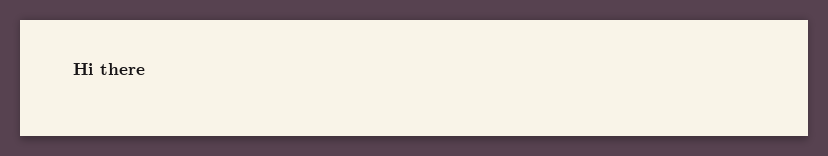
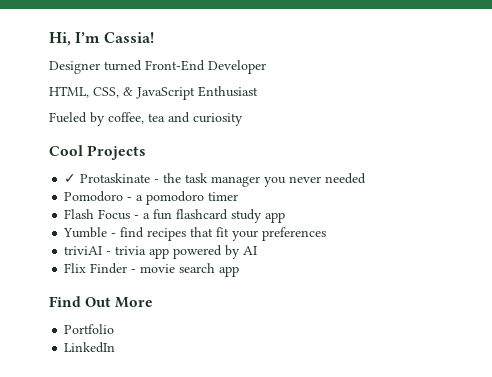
- Hi there
+ Hi, I’m Cassia!
+ Designer turned Front-End Developer
+ HTML, CSS, & JavaScript Enthusiast
+ Fueled by coffee, tea and curiosity
+ Cool Projects
+ ✓ Protaskinate - the task manager you never needed
+ Pomodoro - a pomodoro timer
+ Flash Focus - a fun flashcard study app
+ Yumble - find recipes that fit your preferences
+ triviAI - trivia app powered by AI
+ Flix Finder - movie search app
+ Find Out More
+ Portfolio
+ LinkedIn

